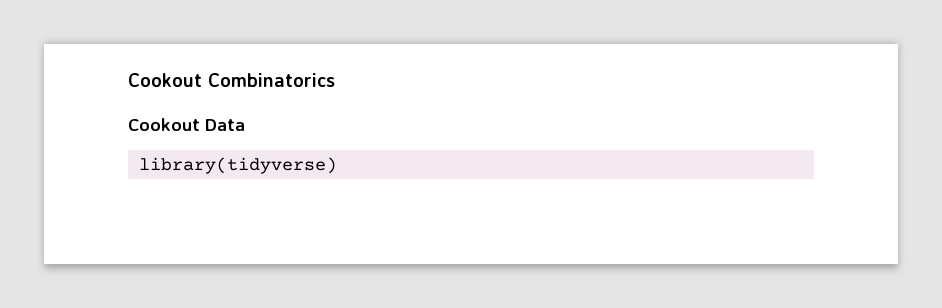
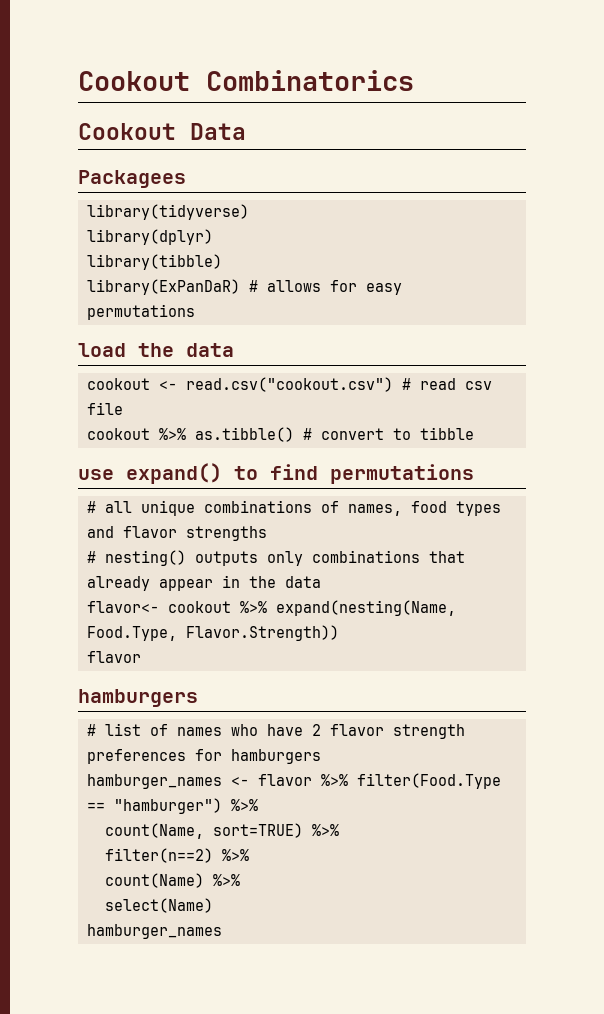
+ Packagees
+ library(dplyr)
+ library(tibble)
+ library(ExPanDaR) # allows for easy permutations
+ load the data
+ cookout <- read.csv("cookout.csv") # read csv file
+ cookout %>% as.tibble() # convert to tibble
+ use expand() to find permutations
+ # all unique combinations of names, food types and flavor strengths
+ # nesting() outputs only combinations that already appear in the data
+ flavor<- cookout %>% expand(nesting(Name, Food.Type, Flavor.Strength))
+ flavor
+ hamburgers
+ # list of names who have 2 flavor strength preferences for hamburgers
+ hamburger_names <- flavor %>% filter(Food.Type == "hamburger") %>%
+ count(Name, sort=TRUE) %>%
+ filter(n==2) %>%
+ count(Name) %>%
+ select(Name)
+ hamburger_names

